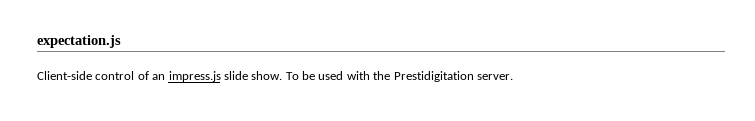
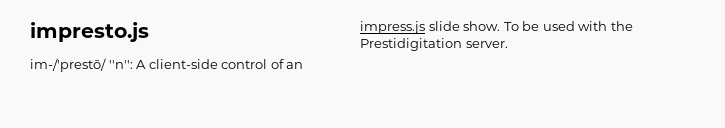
- expectation.js
- Client-side control of an impress.js slide show.
+ impresto.js
+ im-/'prestō/ ''n'': A client-side control of an impress.js slide show.

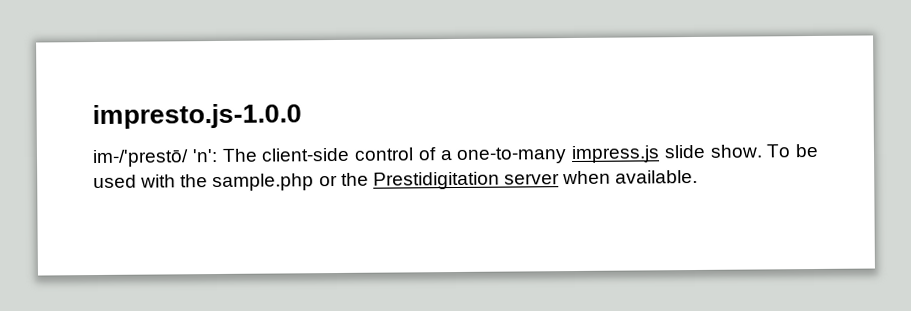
- impresto.js
+ impresto.js-1.0.0
- im-/'prestō/ ''n'': A client-side control of an impress.js slide show.
+ im-/'prestō/ 'n': The client-side control of a one-to-many impress.js slide show.
- To be used with the Prestidigitation server.
+ To be used with the sample.php or the Prestidigitation server when available.

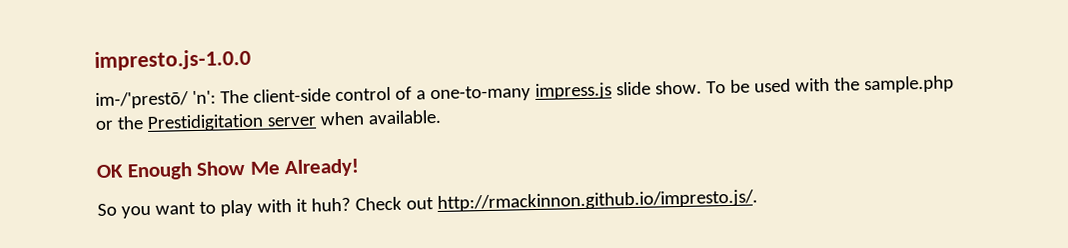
+ OK Enough Show Me Already!
+ So you want to play with it huh? Check out http://rmackinnon.github.io/impresto.js/.

